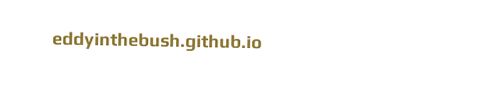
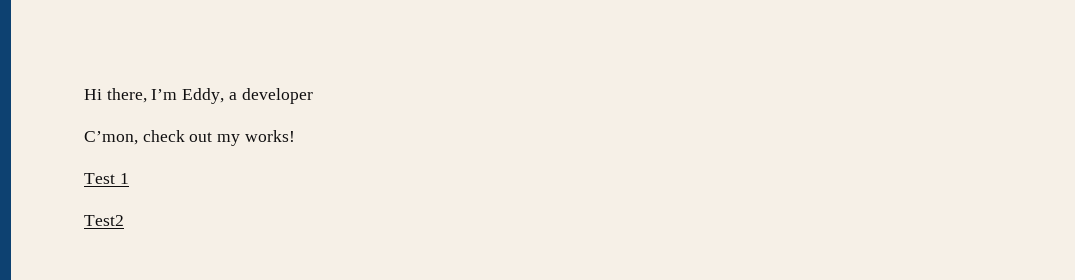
- eddyinthebush.github.io
+ Hi there, I’m Eddy, a developer
+ C’mon, check out my works!
+ Test 1
+ Test2

